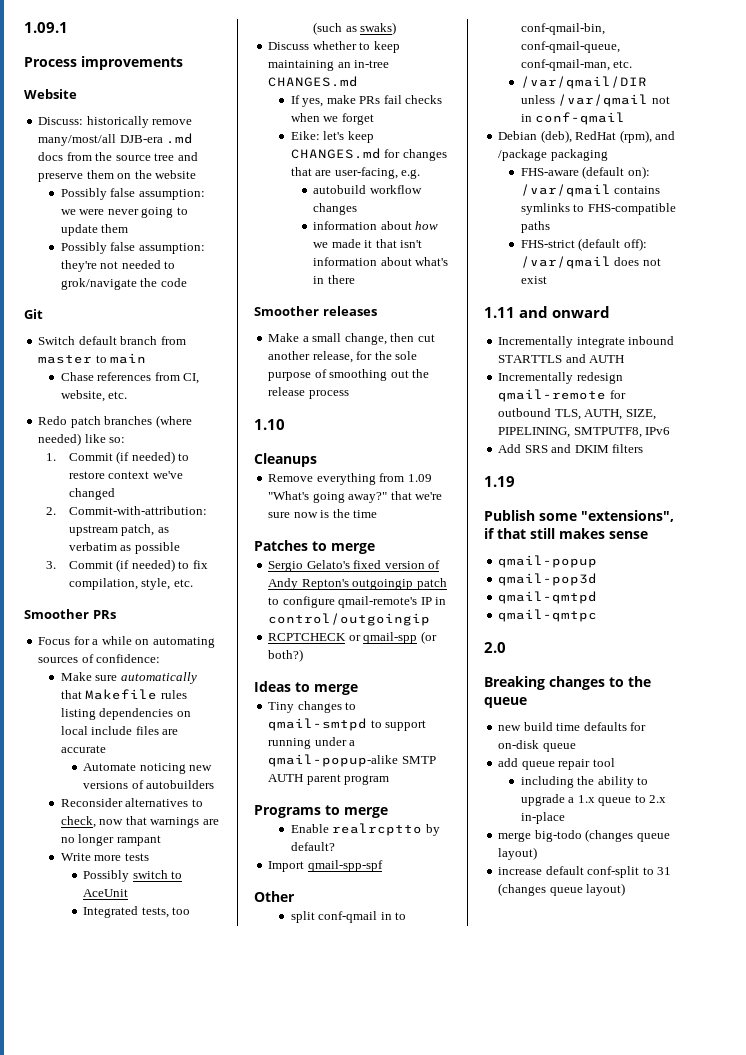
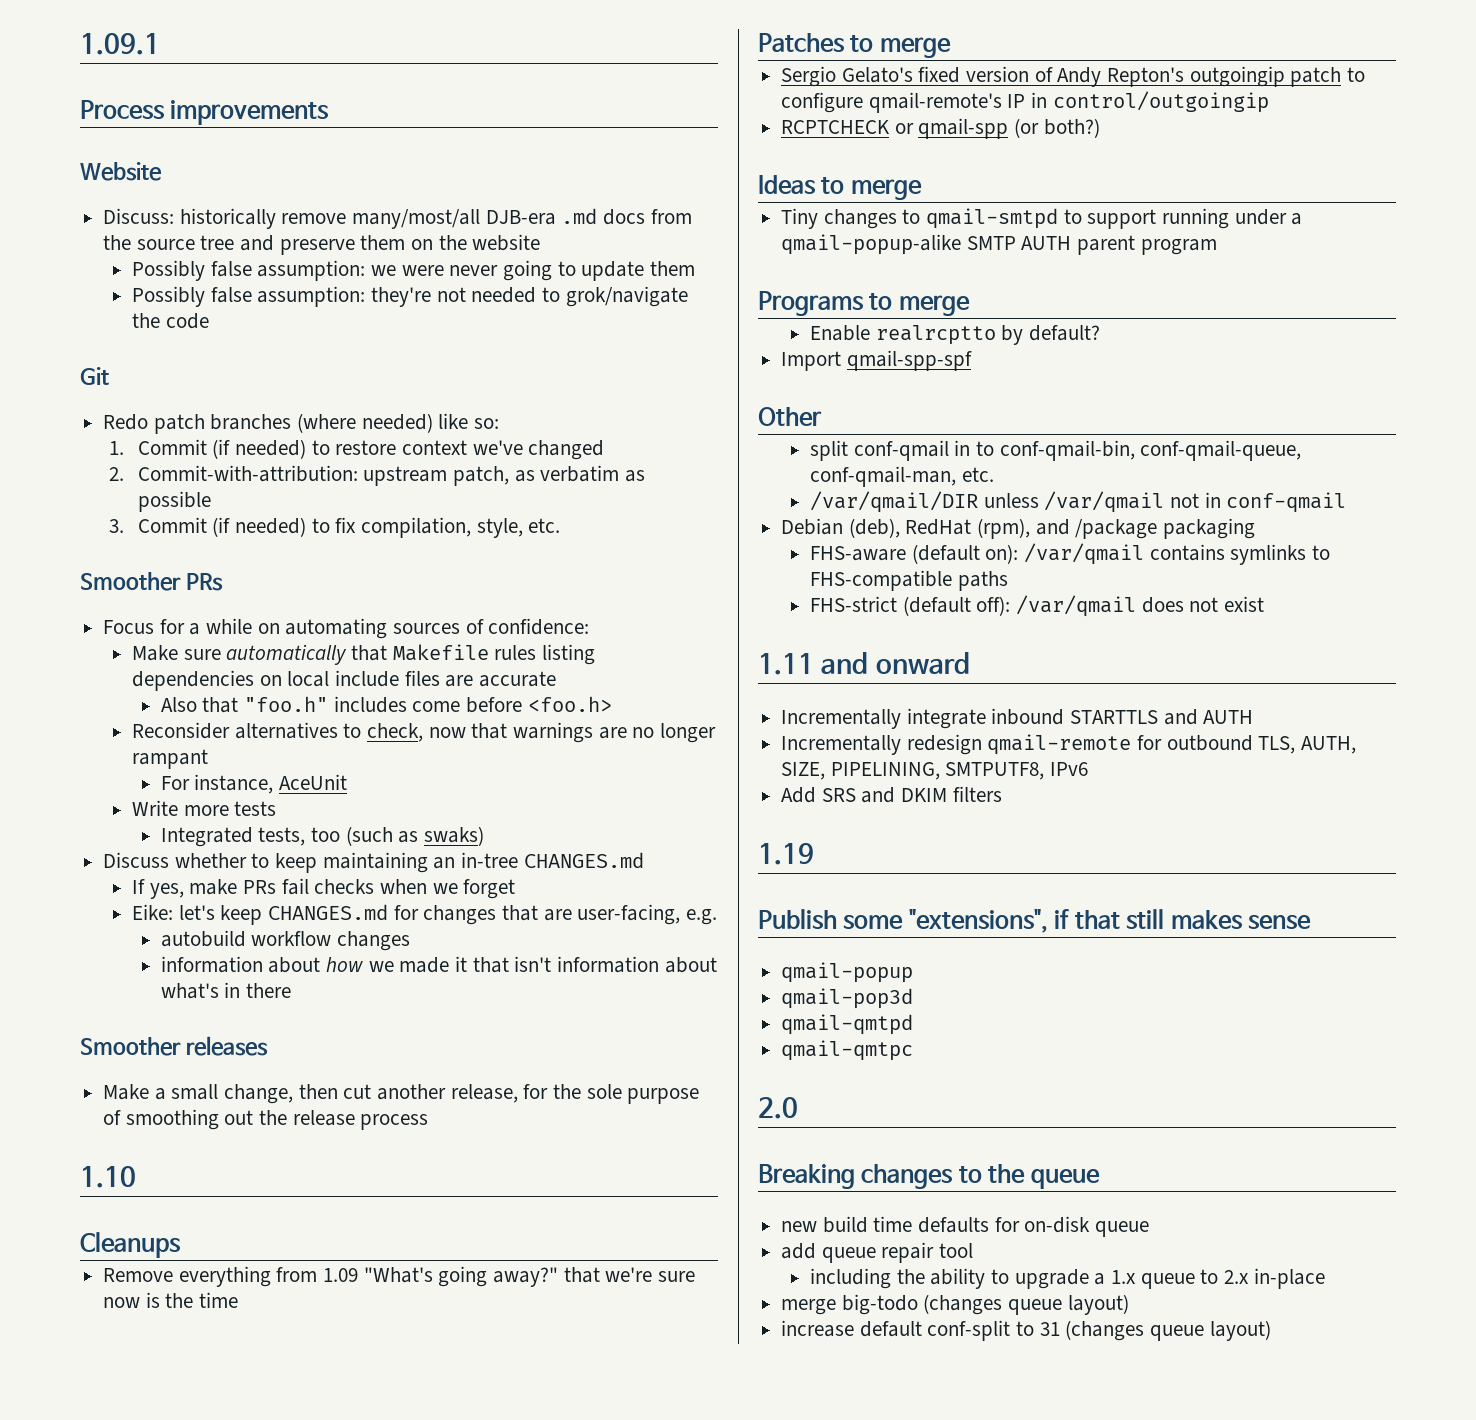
- Switch default branch from master to main
- Chase references from CI, website, etc.
- Automate noticing new versions of autobuilders
+ Also that "foo.h" includes come before <foo.h>
+ For instance, AceUnit
- Possibly switch to AceUnit

